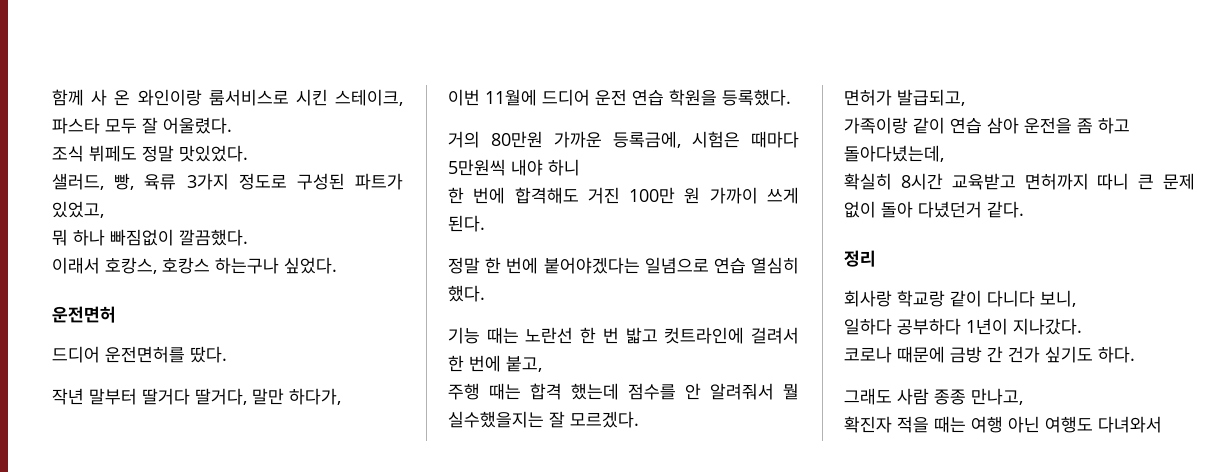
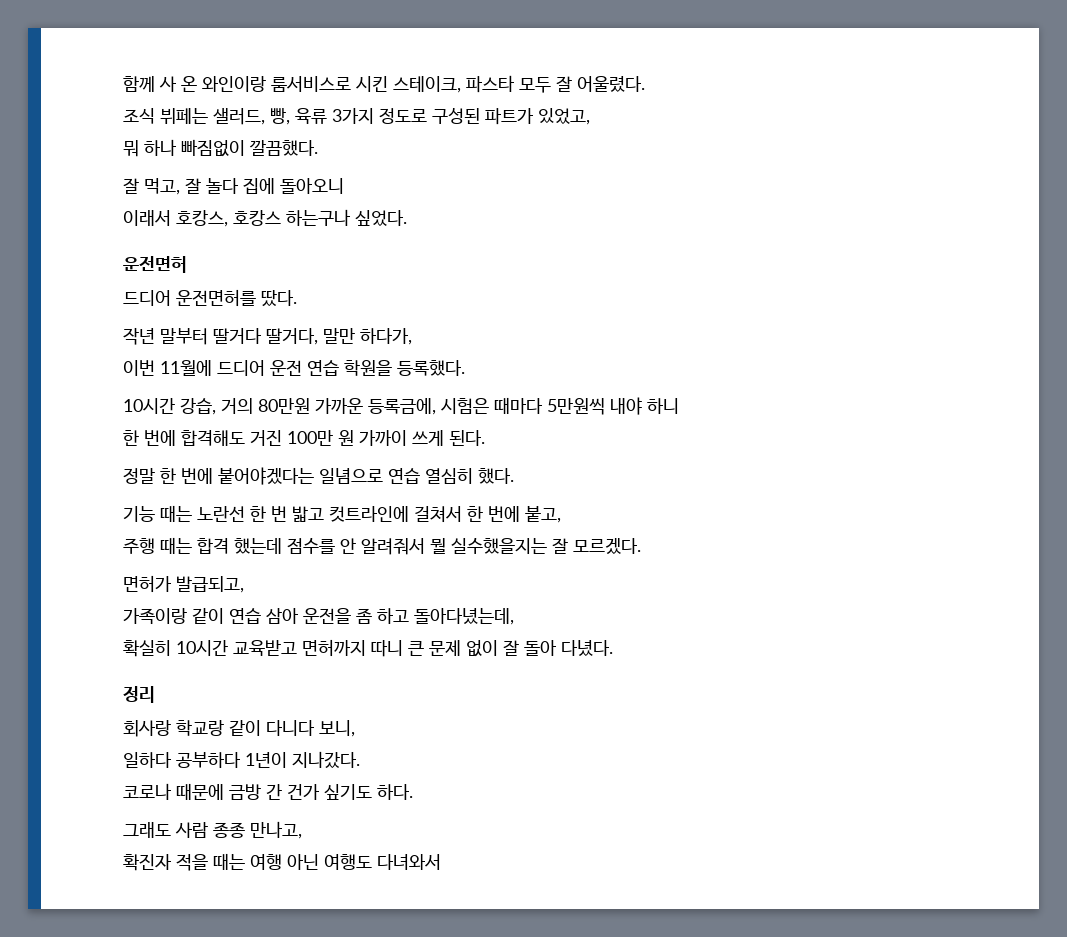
- 조식 뷔페도 정말 맛있었다.
- 샐러드, 빵, 육류 3가지 정도로 구성된 파트가 있었고,
+ 조식 뷔페는 샐러드, 빵, 육류 3가지 정도로 구성된 파트가 있었고,
+ 잘 먹고, 잘 놀다 집에 돌아오니
- 거의 80만원 가까운 등록금에, 시험은 때마다 5만원씩 내야 하니
+ 10시간 강습, 거의 80만원 가까운 등록금에, 시험은 때마다 5만원씩 내야 하니
- 기능 때는 노란선 한 번 밟고 컷트라인에 걸려서 한 번에 붙고,
+ 기능 때는 노란선 한 번 밟고 컷트라인에 걸쳐서 한 번에 붙고,
- 확실히 8시간 교육받고 면허까지 따니 큰 문제 없이 돌아 다녔던거 같다.
+ 확실히 10시간 교육받고 면허까지 따니 큰 문제 없이 잘 돌아 다녔다.

